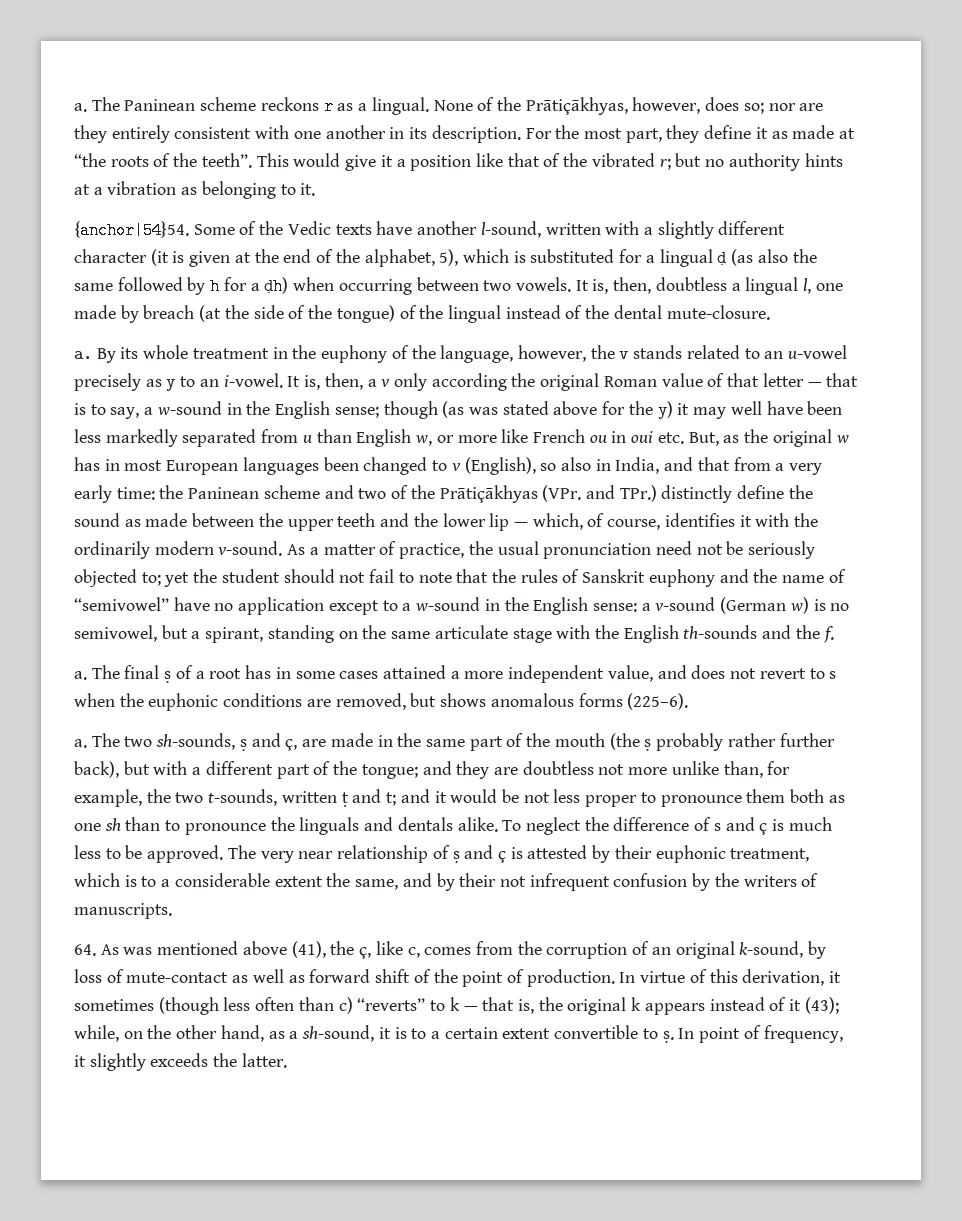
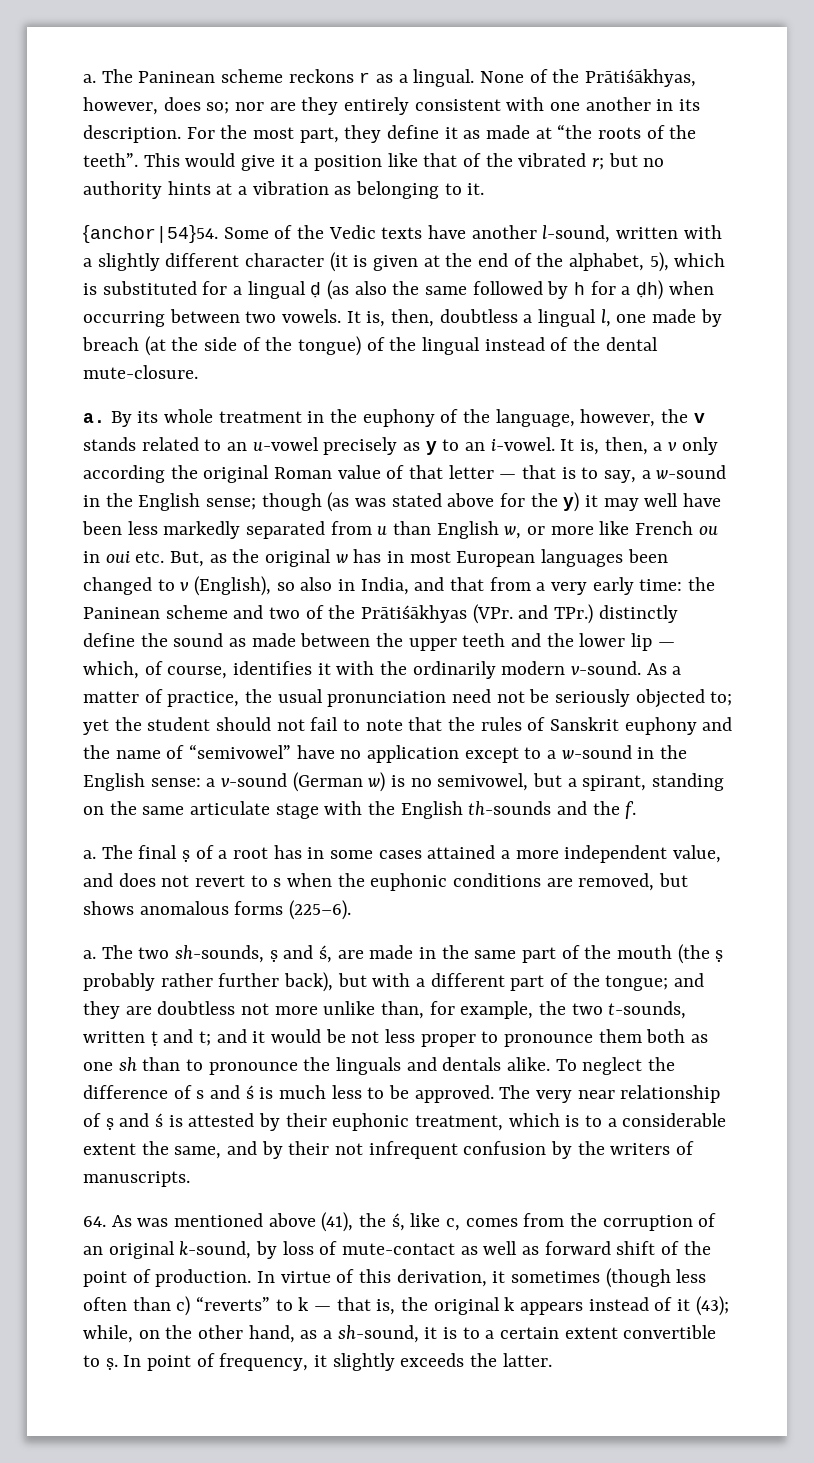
- None of the Prātiçākhyas, however, does so; nor are they entirely consistent with one another in its description.
+ None of the Prātiśākhyas, however, does so; nor are they entirely consistent with one another in its description.
- the Paninean scheme and two of the Prātiçākhyas (VPr. and TPr.) distinctly define the sound as made between the upper teeth and the lower lip — which, of course, identifies it with the ordinarily modern v-sound.
+ the Paninean scheme and two of the Prātiśākhyas (VPr. and TPr.) distinctly define the sound as made between the upper teeth and the lower lip — which, of course, identifies it with the ordinarily modern v-sound.
- The two sh-sounds, ṣ and ç, are made in the same part of the mouth (the ṣ probably rather further back), but with a different part of the tongue;
+ The two sh-sounds, ṣ and ś, are made in the same part of the mouth (the ṣ probably rather further back), but with a different part of the tongue;
- To neglect the difference of s and ç is much less to be approved.
+ To neglect the difference of s and ś is much less to be approved.
- The very near relationship of ṣ and ç is attested by their euphonic treatment, which is to a considerable extent the same, and by their not infrequent confusion by the writers of manuscripts.
+ The very near relationship of ṣ and ś is attested by their euphonic treatment, which is to a considerable extent the same, and by their not infrequent confusion by the writers of manuscripts.
- 64. As was mentioned above (41), the ç, like c, comes from the corruption of an original k-sound, by loss of mute-contact as well as forward shift of the point of production.
+ 64. As was mentioned above (41), the ś, like c, comes from the corruption of an original k-sound, by loss of mute-contact as well as forward shift of the point of production.

